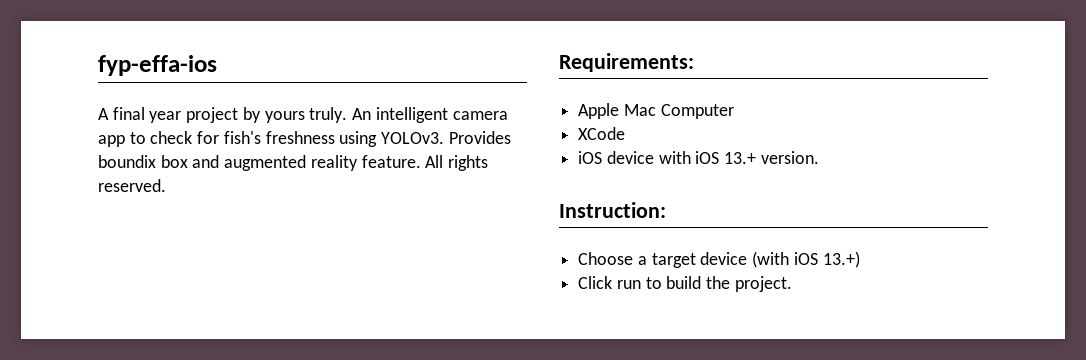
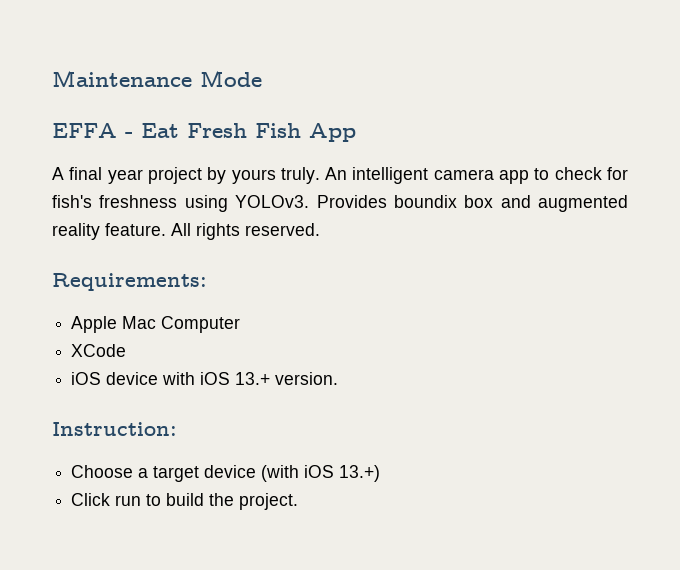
- fyp-effa-ios
+ Maintenance Mode
+ EFFA - Eat Fresh Fish App

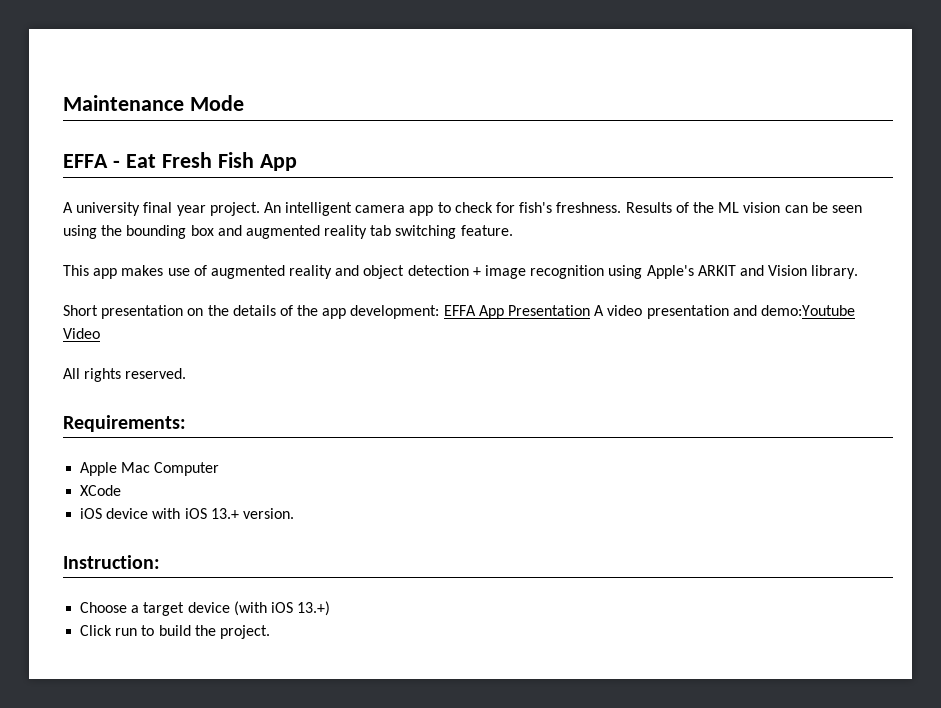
- A final year project by yours truly.
+ A university final year project.
- An intelligent camera app to check for fish's freshness using YOLOv3. Provides boundix box and augmented reality feature. All rights reserved.
+ An intelligent camera app to check for fish's freshness. Results of the ML vision can be seen using the bounding box and augmented reality tab switching feature.
+ This app makes use of augmented reality and object detection + image recognition using Apple's ARKIT and Vision library.
+ Short presentation on the details of the app development: EFFA App Presentation A video presentation and demo:Youtube Video
+ All rights reserved.

